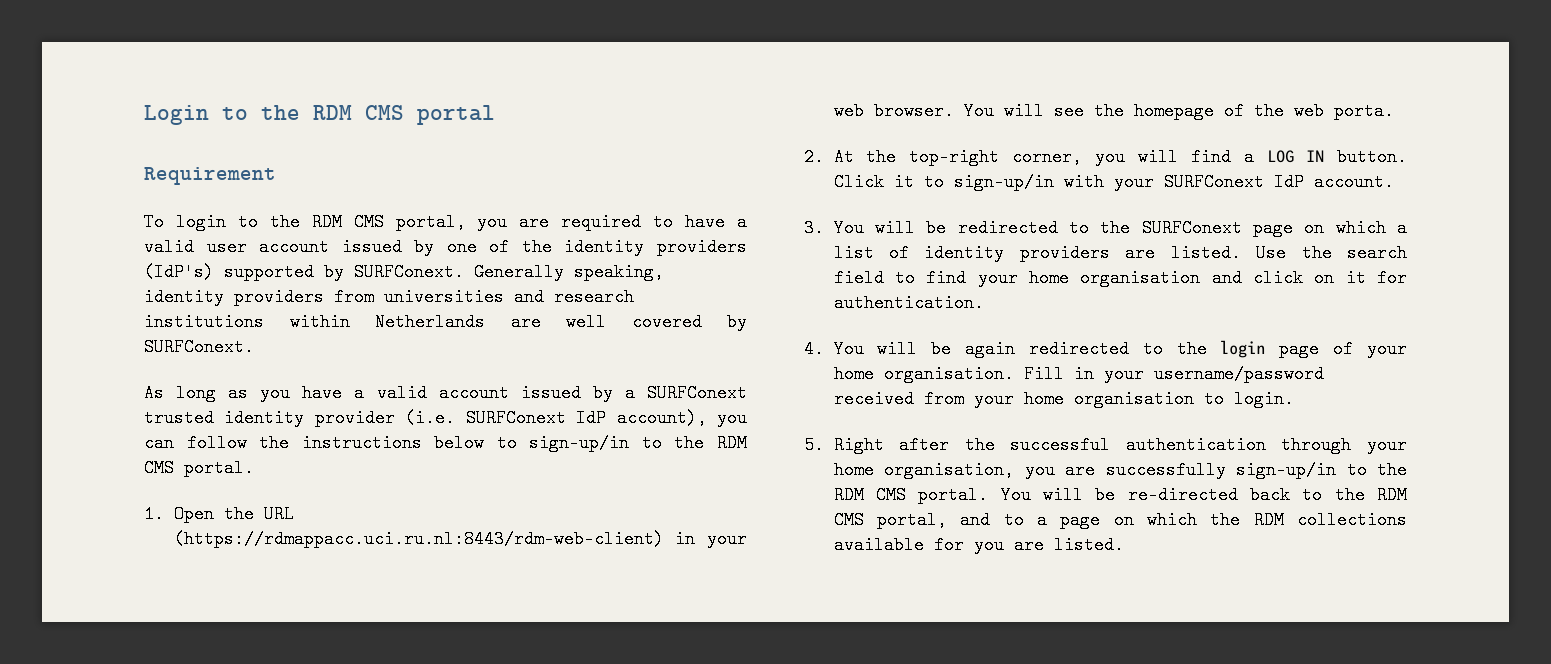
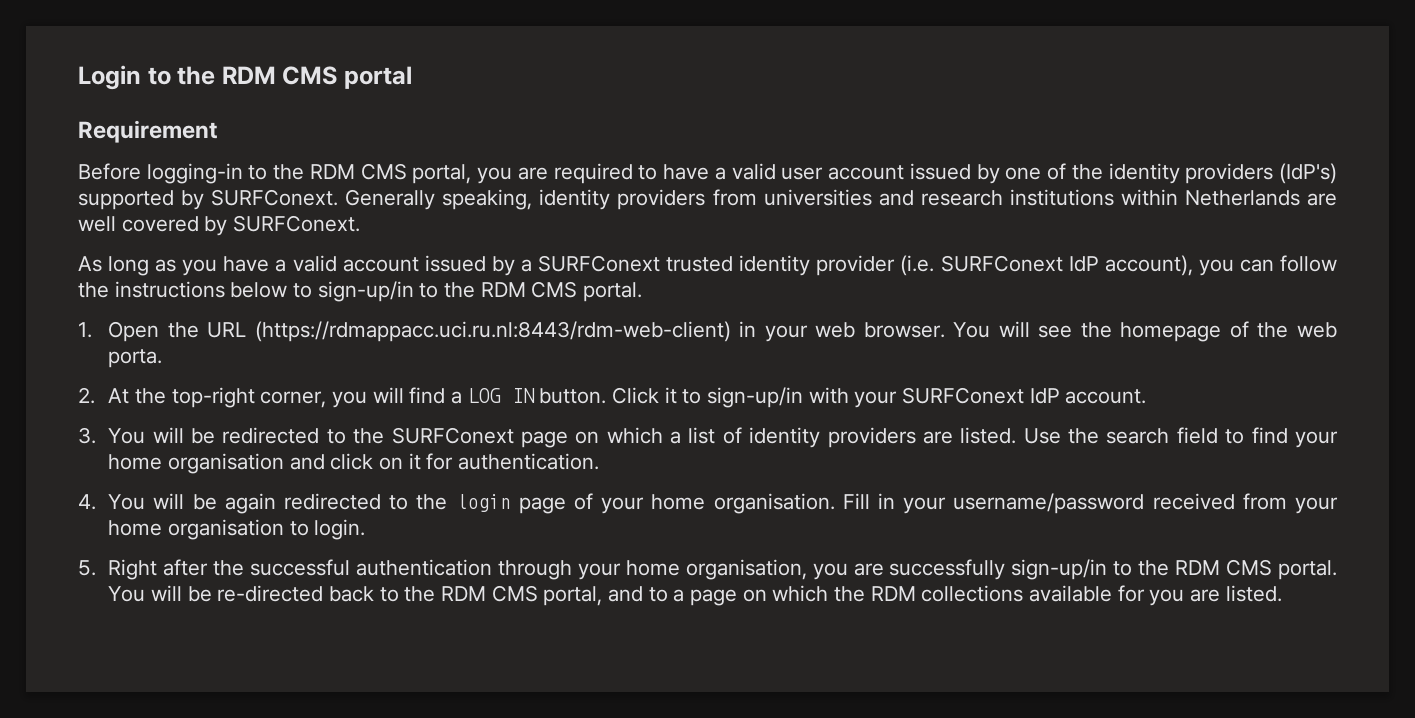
- To login to the RDM CMS portal, you are required to have a valid user account issued by one of the identity providers (IdP's) supported by SURFConext.
+ Before logging-in to the RDM CMS portal, you are required to have a valid user account issued by one of the identity providers (IdP's) supported by SURFConext.

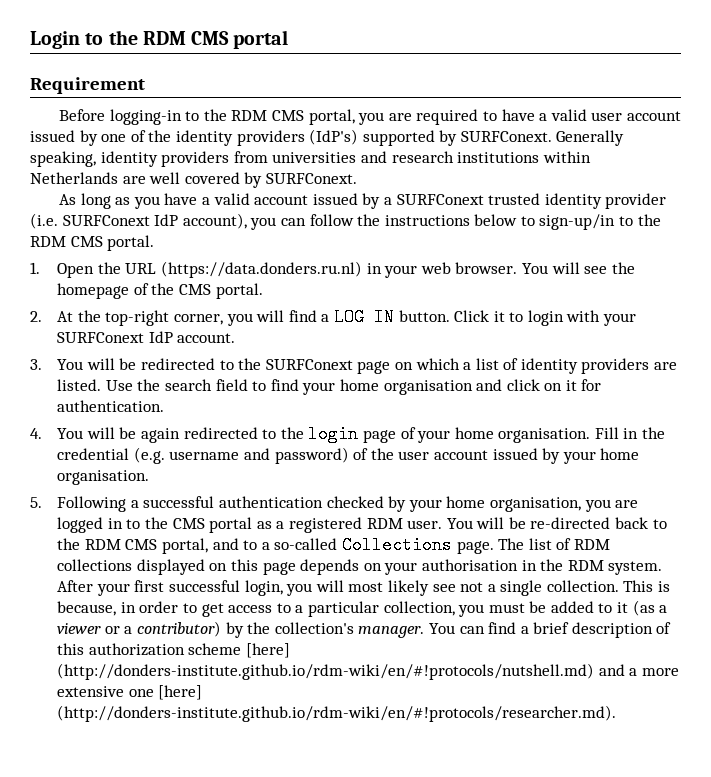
- 1. Open the URL (https://rdmappacc.uci.ru.nl:8443/rdm-web-client) in your web browser.
+ 1. Open the URL (https://data.donders.ru.nl) in your web browser.
- You will see the homepage of the web porta.
+ You will see the homepage of the CMS portal.
- Click it to sign-up/in with your SURFConext IdP account.
+ Click it to login with your SURFConext IdP account.
- Fill in your username/password received from your home organisation to login.
- 5. Right after the successful authentication through your home organisation, you are successfully sign-up/in to the RDM CMS portal.
+ Fill in the credential (e.g. username and password) of the user account issued by your home organisation.
+ 5. Following a successful authentication checked by your home organisation, you are logged in to the CMS portal as a registered RDM user.
- You will be re-directed back to the RDM CMS portal, and to a page on which the RDM collections available for you are listed.
+ You will be re-directed back to the RDM CMS portal, and to a so-called Collections page. The list of RDM collections displayed on this page depends on your authorisation in the RDM system. After your first successful login, you will most likely see not a single collection. This is because, in order to get access to a particular collection, you must be added to it (as a viewer or a contributor) by the collection's manager. You can find a brief description of this authorization scheme [here] (http://donders-institute.github.io/rdm-wiki/en/#!protocols/nutshell.md) and a more extensive one [here] (http://donders-institute.github.io/rdm-wiki/en/#!protocols/researcher.md).

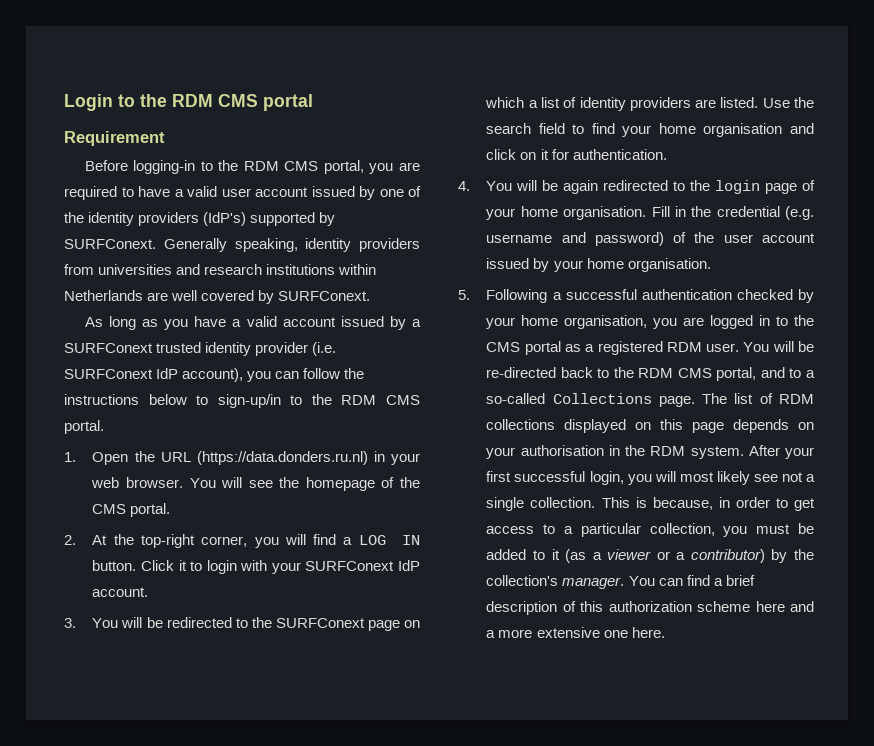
- You can find a brief description of this authorization scheme [here] (http://donders-institute.github.io/rdm-wiki/en/#!protocols/nutshell.md) and a more extensive one [here] (http://donders-institute.github.io/rdm-wiki/en/#!protocols/researcher.md).
+ You can find a brief description of this authorization scheme here and a more extensive one here.

